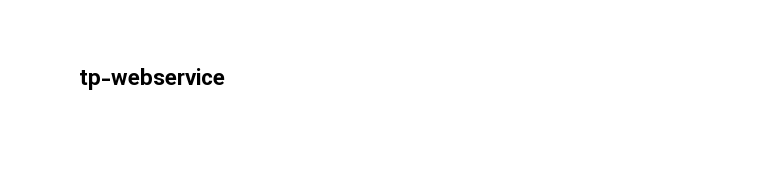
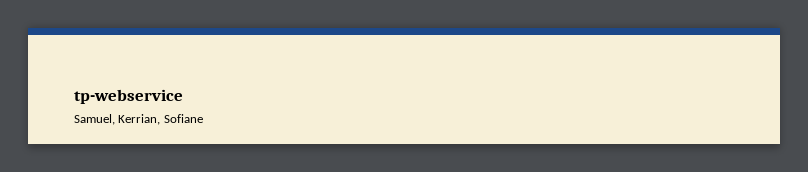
+ Samuel, Kerrian, Sofiane

